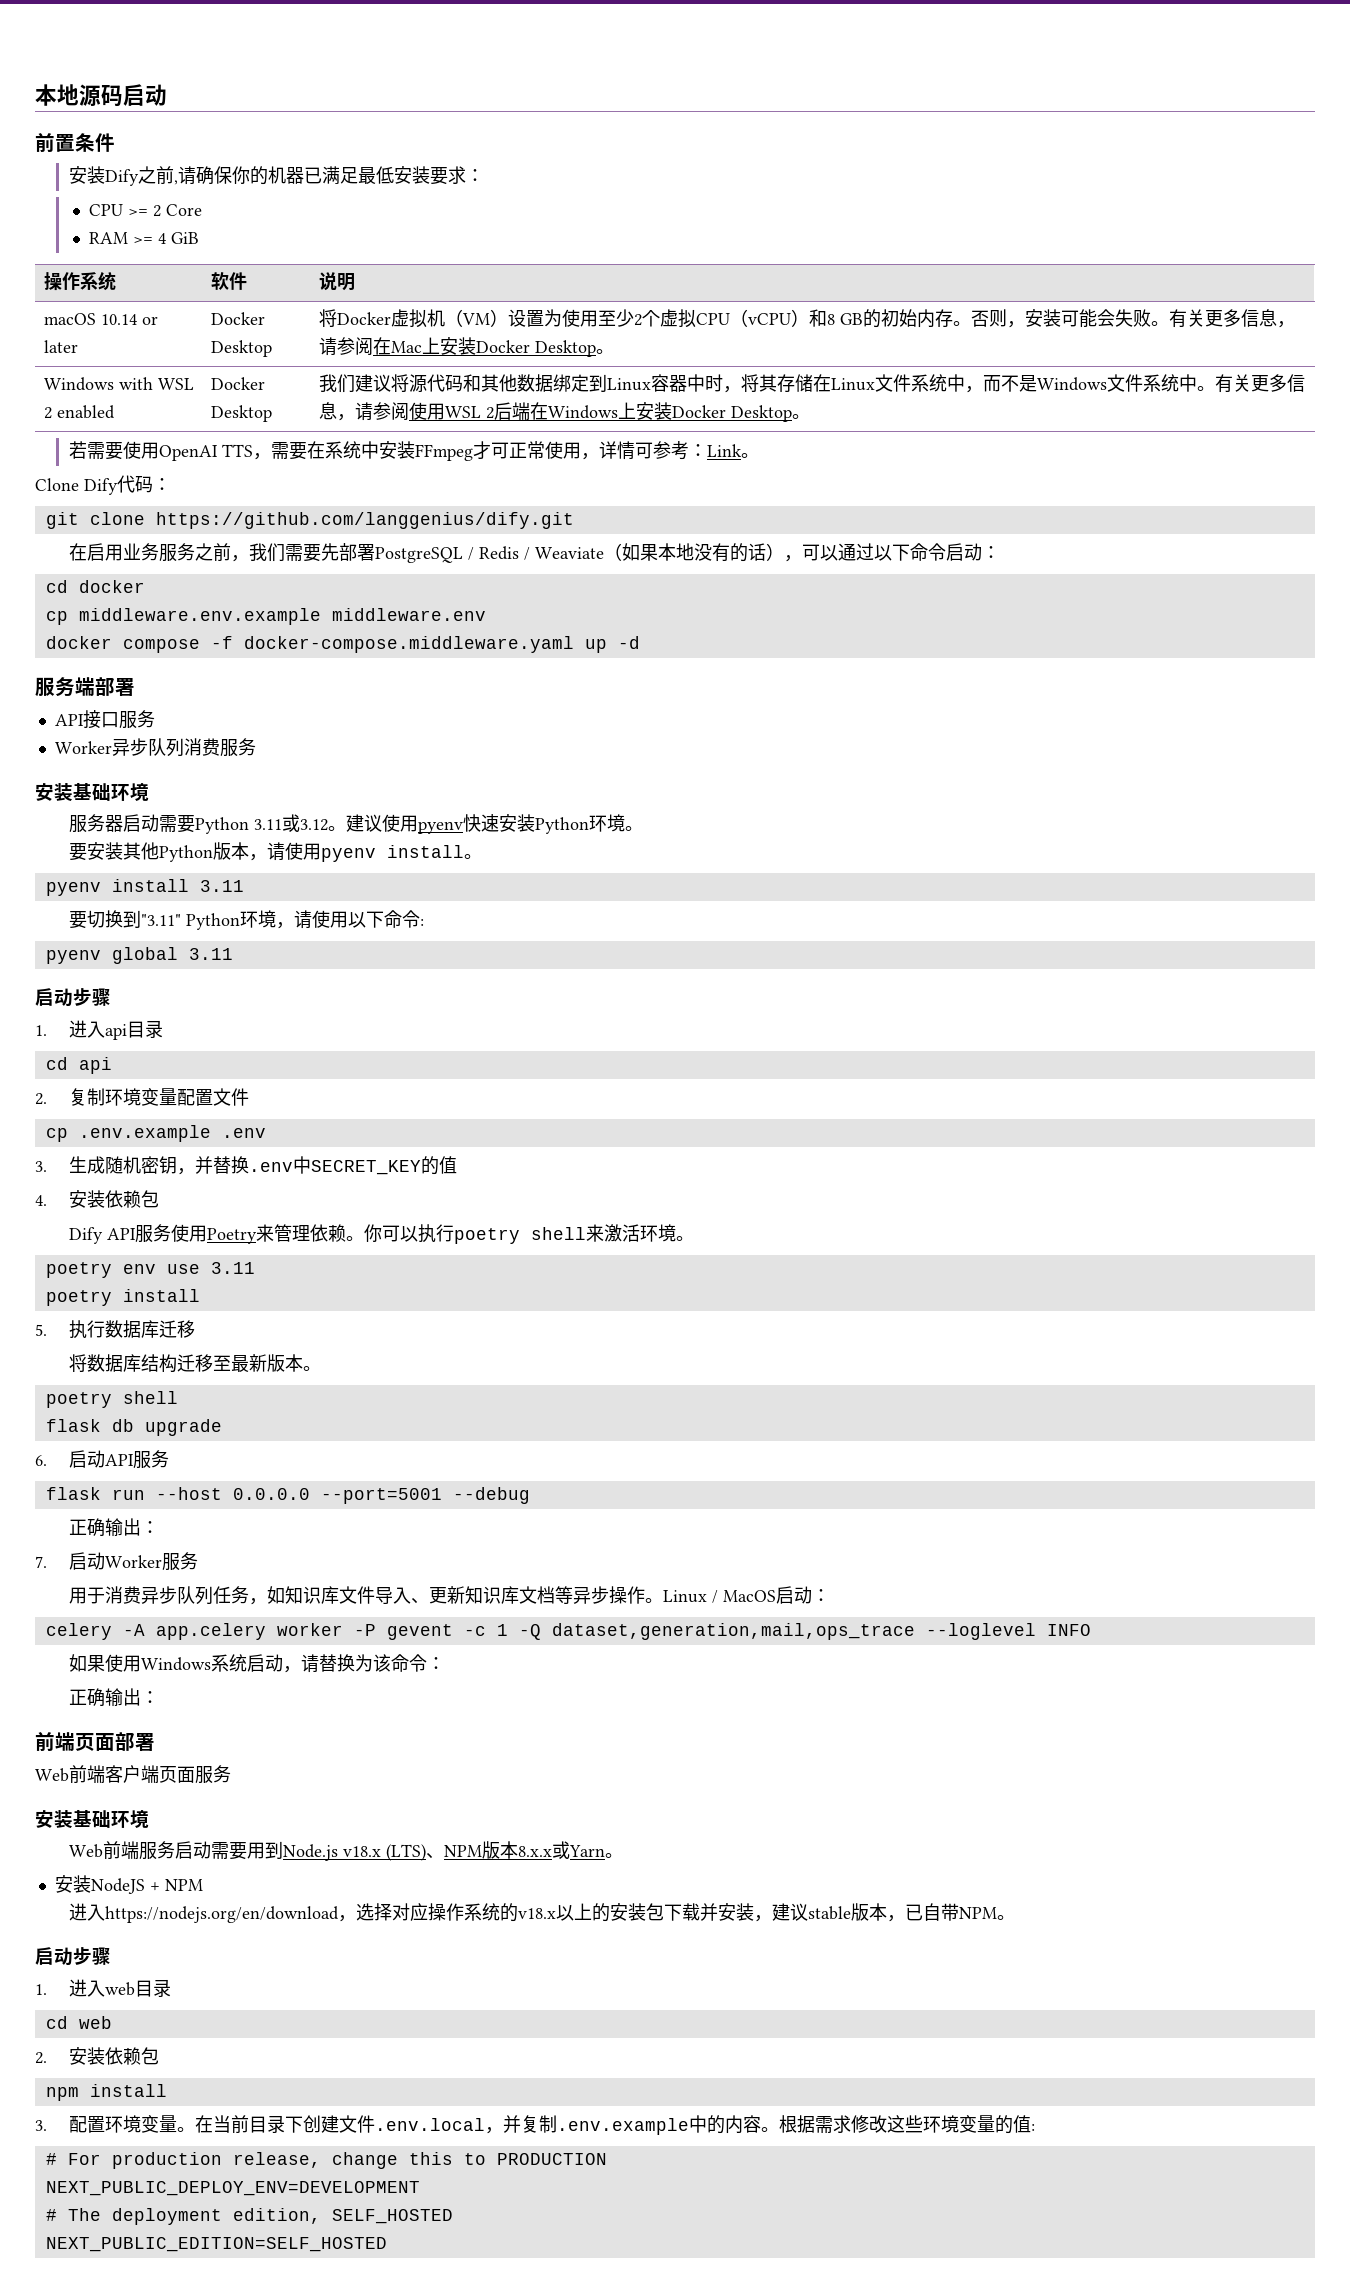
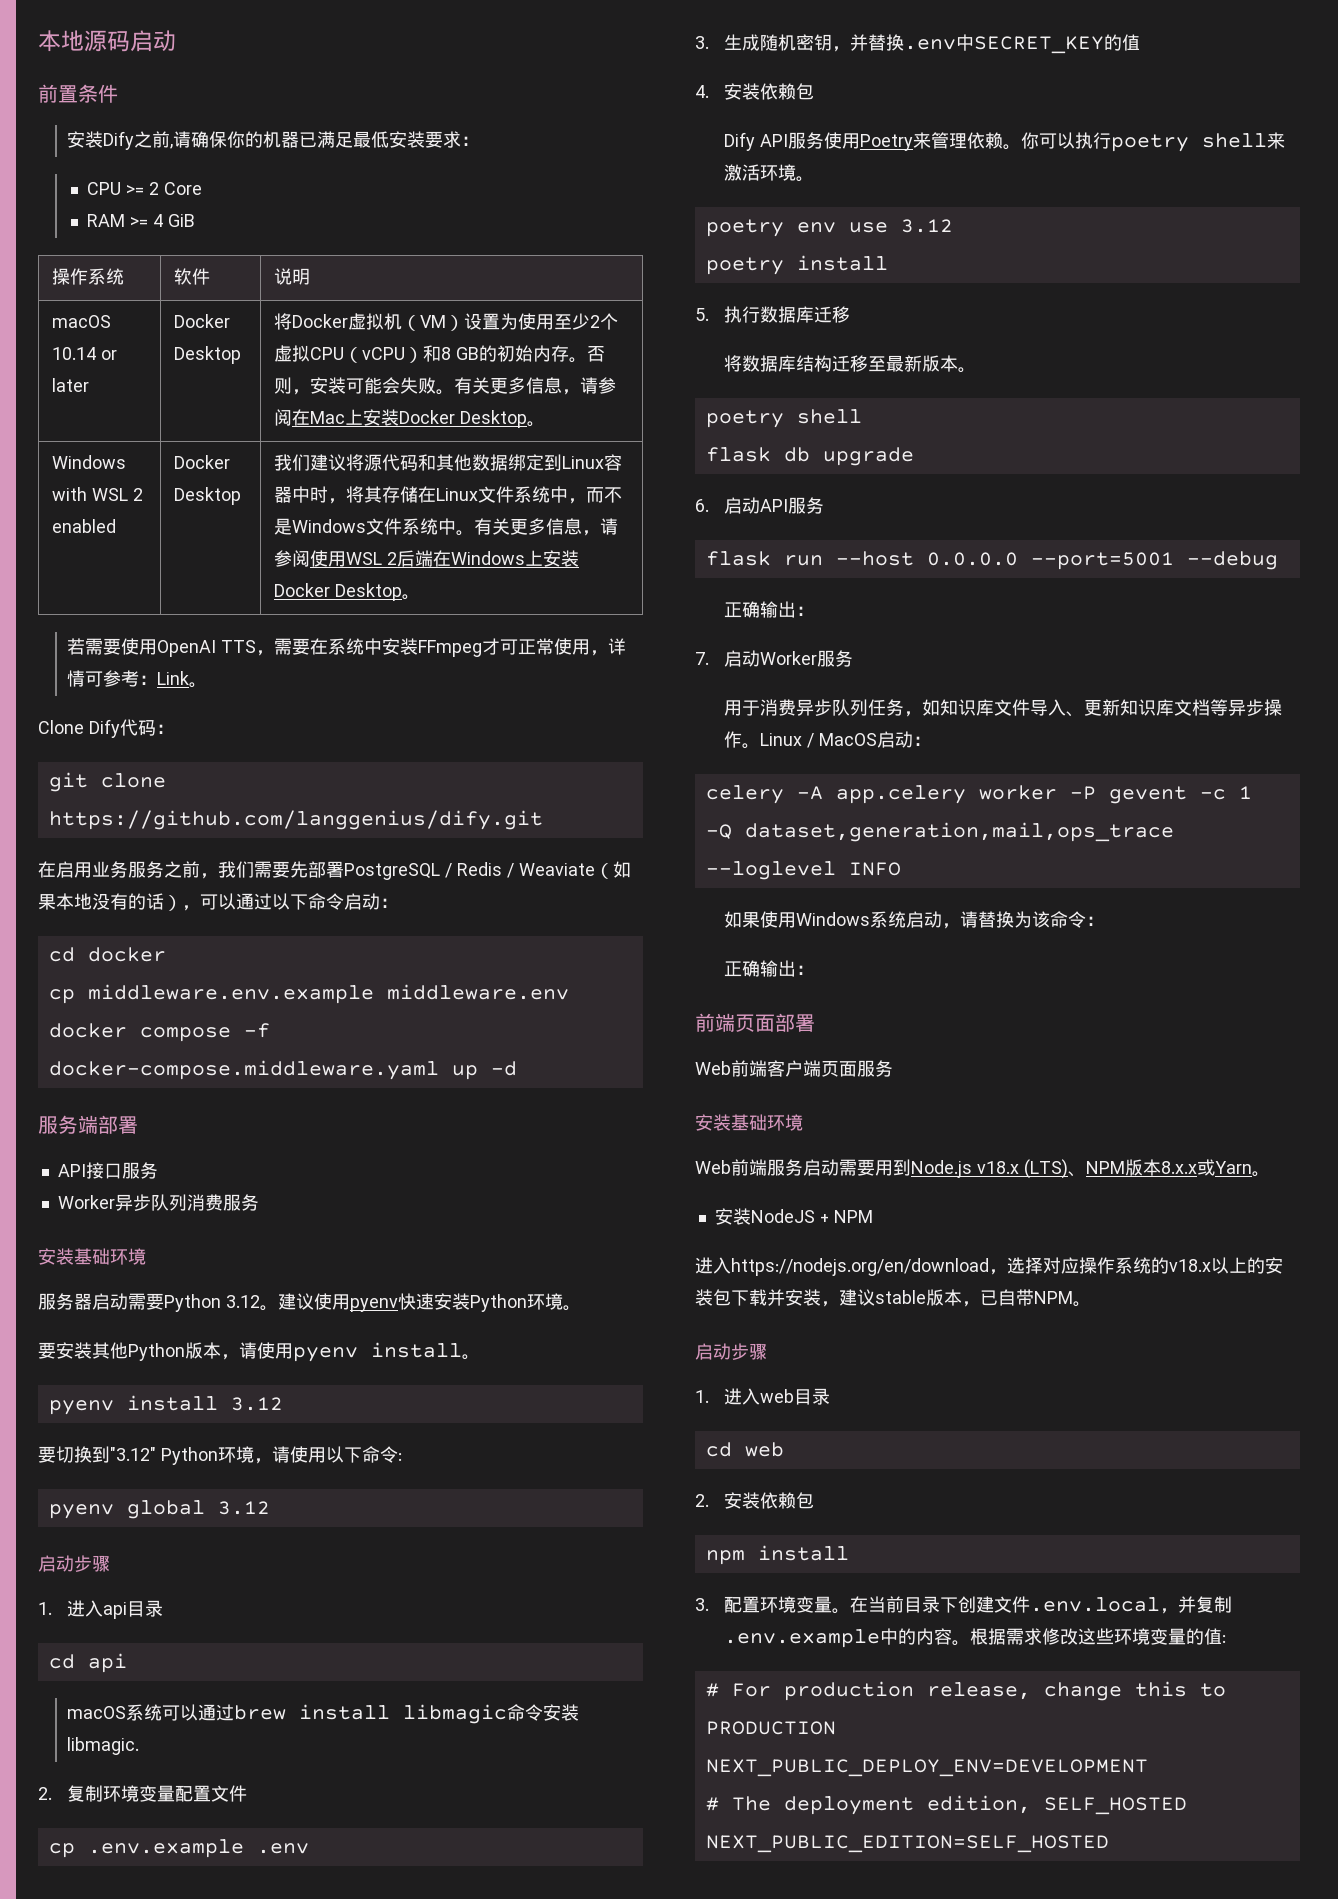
- 服务器启动需要Python 3.11或3.12。
+ 服务器启动需要Python 3.12。
- pyenv install 3.11
+ pyenv install 3.12
- 要切换到"3.11" Python环境，请使用以下命令:
+ 要切换到"3.12" Python环境，请使用以下命令:
- pyenv global 3.11
+ pyenv global 3.12
+ macOS系统可以通过brew install libmagic命令安装libmagic.
- poetry env use 3.11
+ poetry env use 3.12

